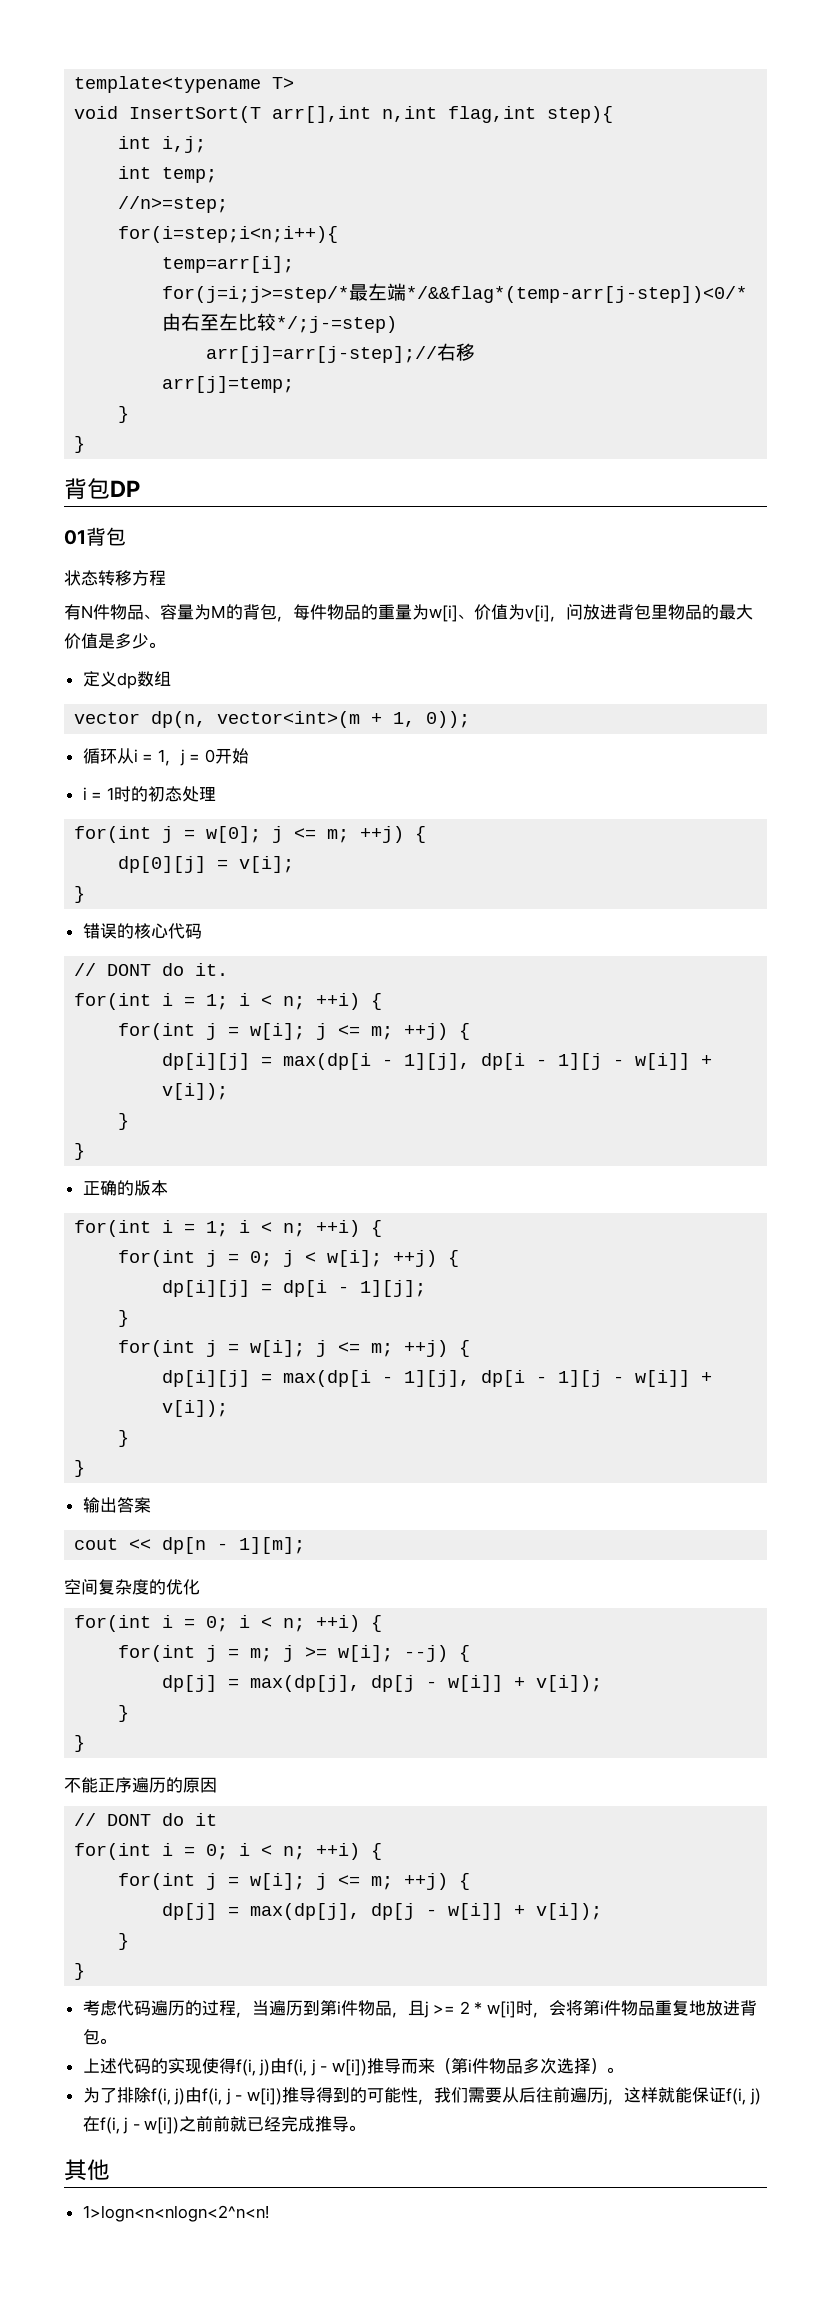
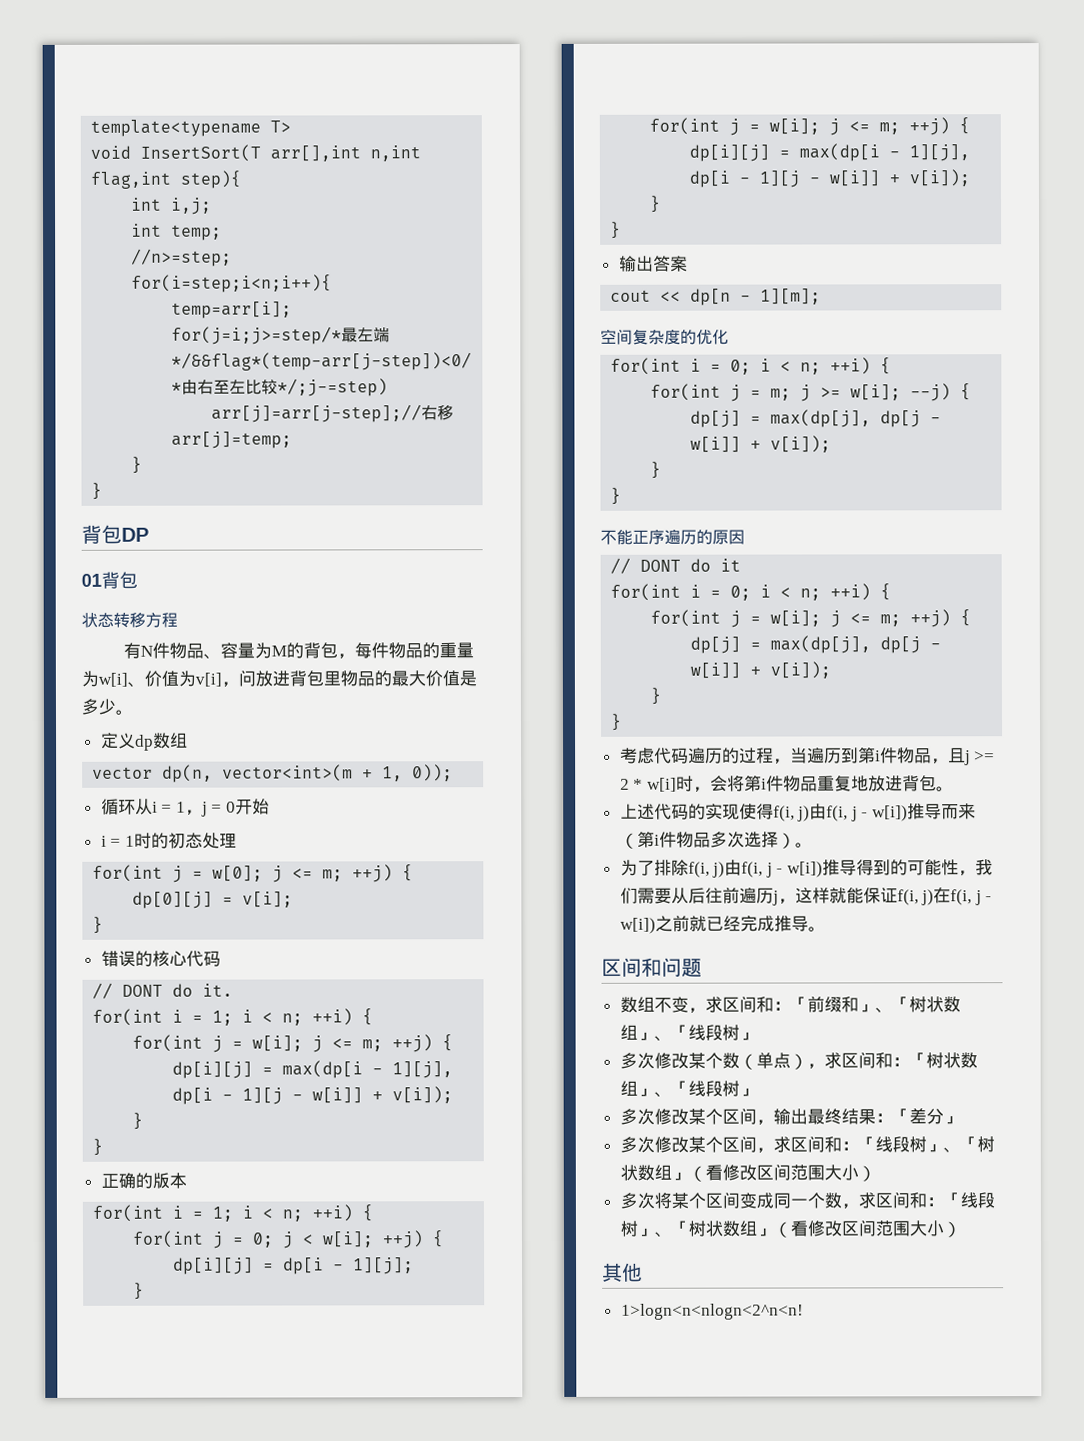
- 为了排除f(i, j)由f(i, j - w[i])推导得到的可能性，我们需要从后往前遍历j，这样就能保证f(i, j)在f(i, j - w[i])之前前就已经完成推导。
+ 为了排除f(i, j)由f(i, j - w[i])推导得到的可能性，我们需要从后往前遍历j，这样就能保证f(i, j)在f(i, j - w[i])之前就已经完成推导。
+ 区间和问题
+ 数组不变，求区间和：「前缀和」、「树状数组」、「线段树」
+ 多次修改某个数（单点），求区间和：「树状数组」、「线段树」
+ 多次修改某个区间，输出最终结果：「差分」
+ 多次修改某个区间，求区间和：「线段树」、「树状数组」（看修改区间范围大小）
+ 多次将某个区间变成同一个数，求区间和：「线段树」、「树状数组」（看修改区间范围大小）

